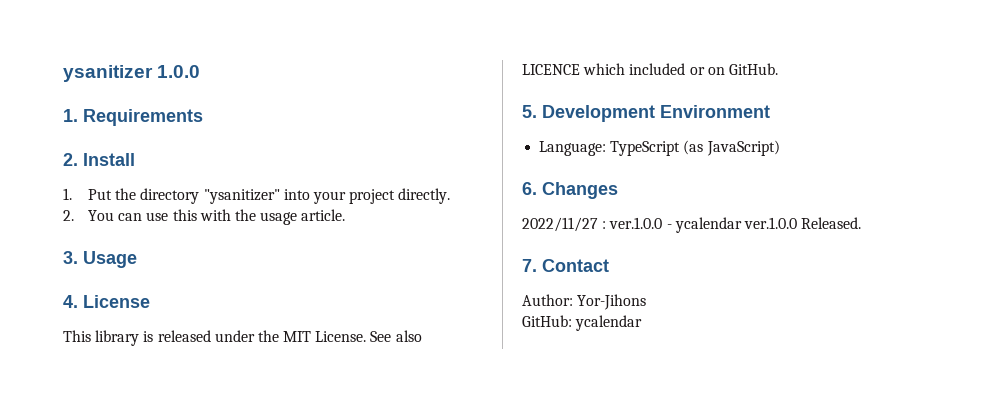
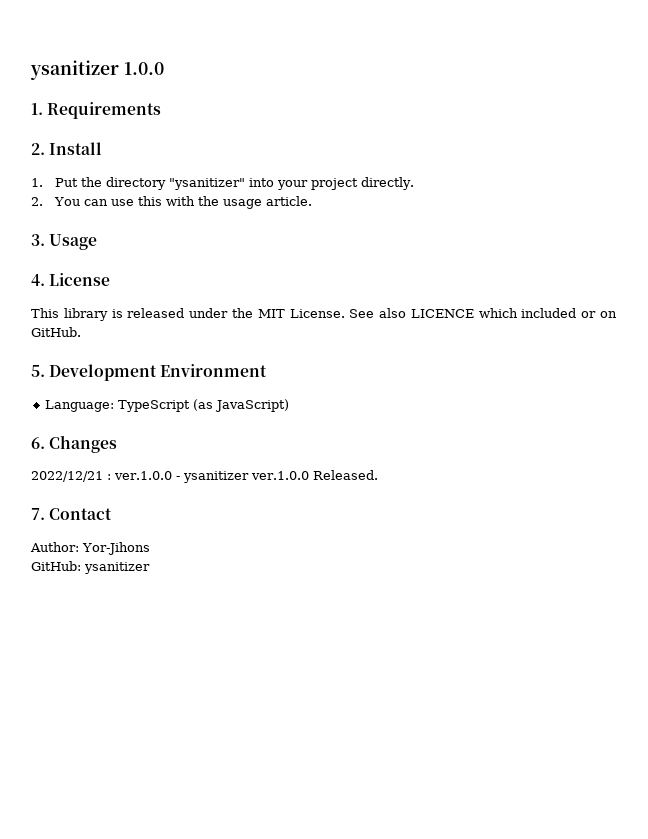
- 2022/11/27 : ver.1.0.0 - ycalendar ver.1.0.0 Released.
+ 2022/12/21 : ver.1.0.0 - ysanitizer ver.1.0.0 Released.
- GitHub: ycalendar
+ GitHub: ysanitizer

